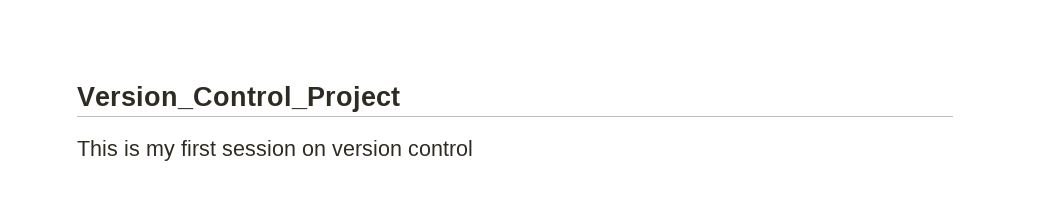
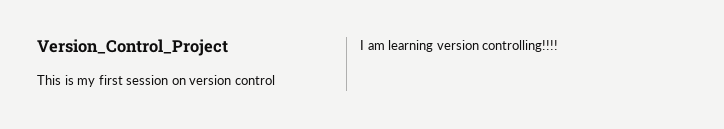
+ I am learning version controlling!!!!

